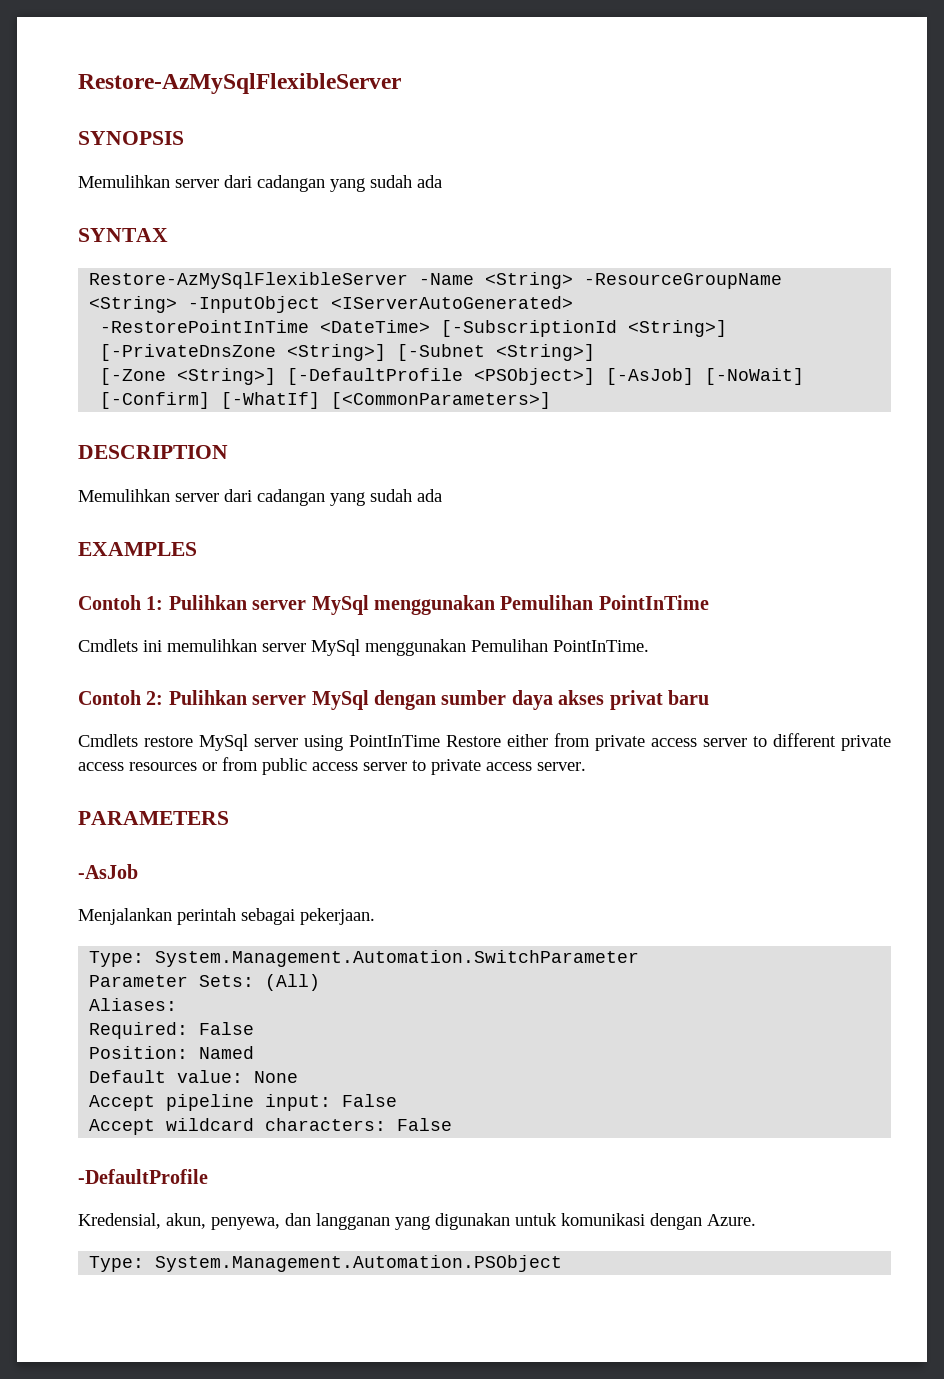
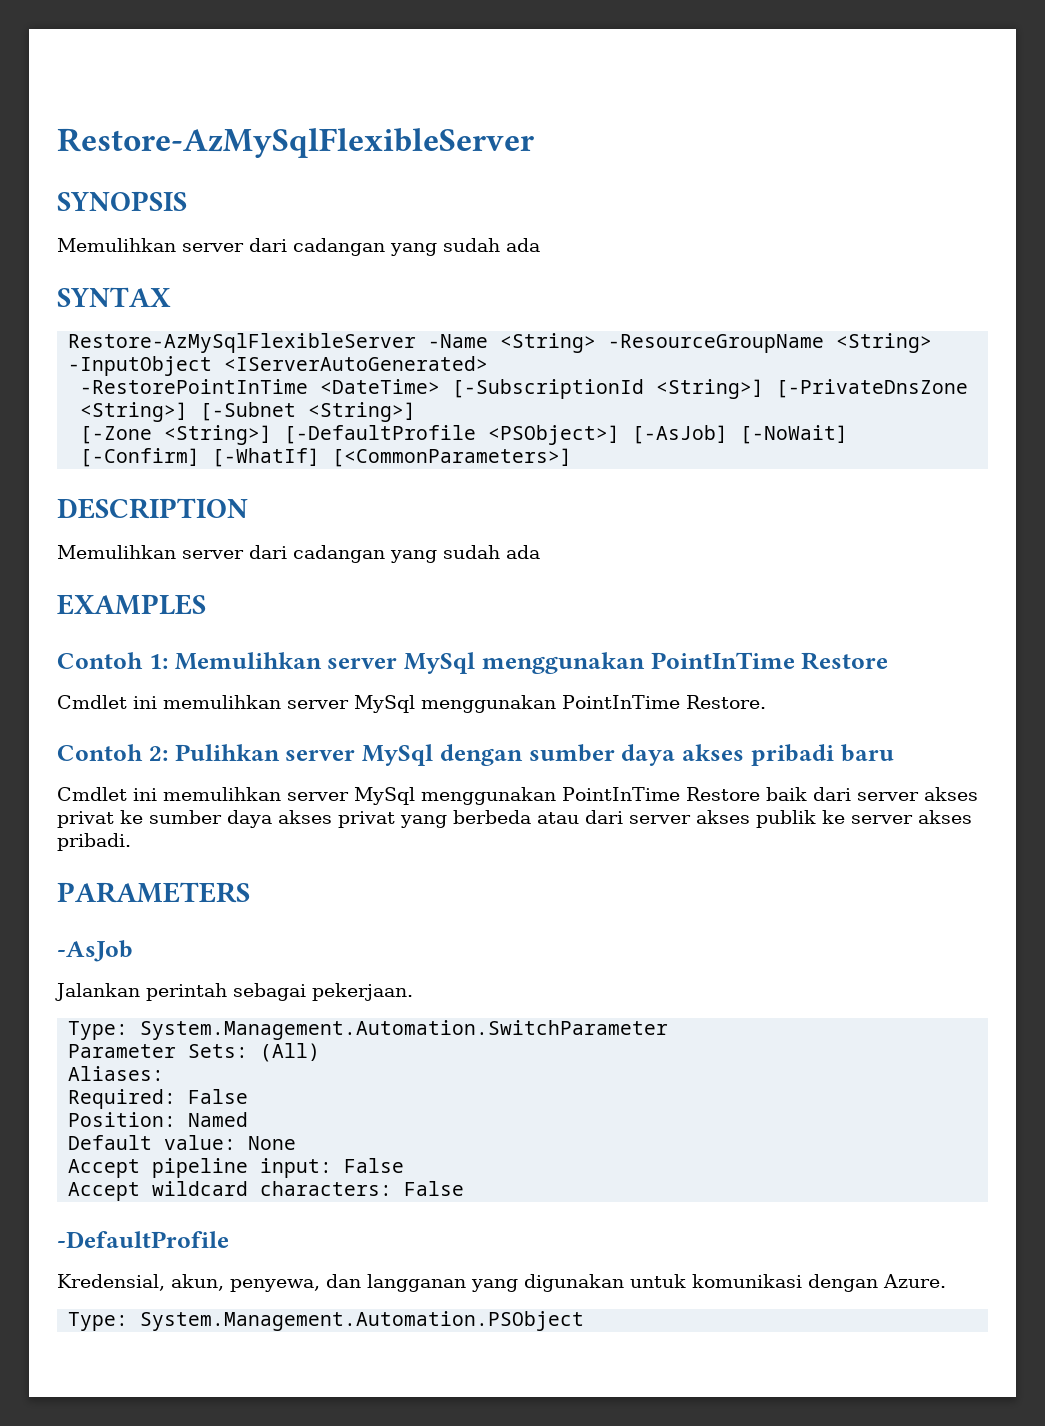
- Contoh 1: Pulihkan server MySql menggunakan Pemulihan PointInTime
- Cmdlets ini memulihkan server MySql menggunakan Pemulihan PointInTime.
+ Contoh 1: Memulihkan server MySql menggunakan PointInTime Restore
+ Cmdlet ini memulihkan server MySql menggunakan PointInTime Restore.
- Contoh 2: Pulihkan server MySql dengan sumber daya akses privat baru
+ Contoh 2: Pulihkan server MySql dengan sumber daya akses pribadi baru
- Cmdlets restore MySql server using PointInTime Restore either from private access server to different private access resources or from public access server to private access server.
+ Cmdlet ini memulihkan server MySql menggunakan PointInTime Restore baik dari server akses privat ke sumber daya akses privat yang berbeda atau dari server akses publik ke server akses pribadi.
- Menjalankan perintah sebagai pekerjaan.
+ Jalankan perintah sebagai pekerjaan.

